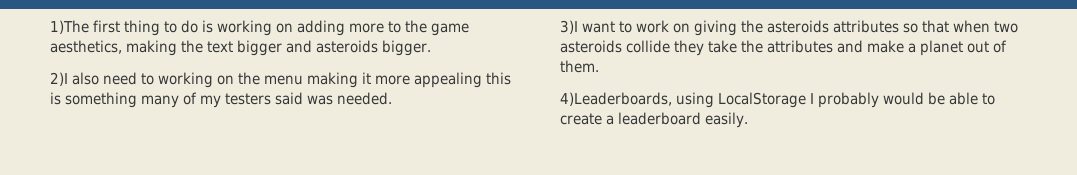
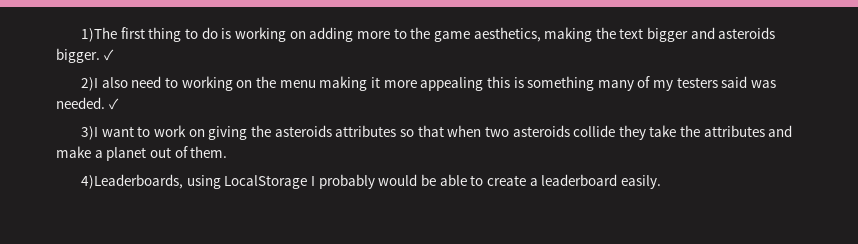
- 1)The first thing to do is working on adding more to the game aesthetics, making the text bigger and asteroids bigger.
+ 1)The first thing to do is working on adding more to the game aesthetics, making the text bigger and asteroids bigger. ✓
- 2)I also need to working on the menu making it more appealing this is something many of my testers said was needed.
+ 2)I also need to working on the menu making it more appealing this is something many of my testers said was needed. ✓

